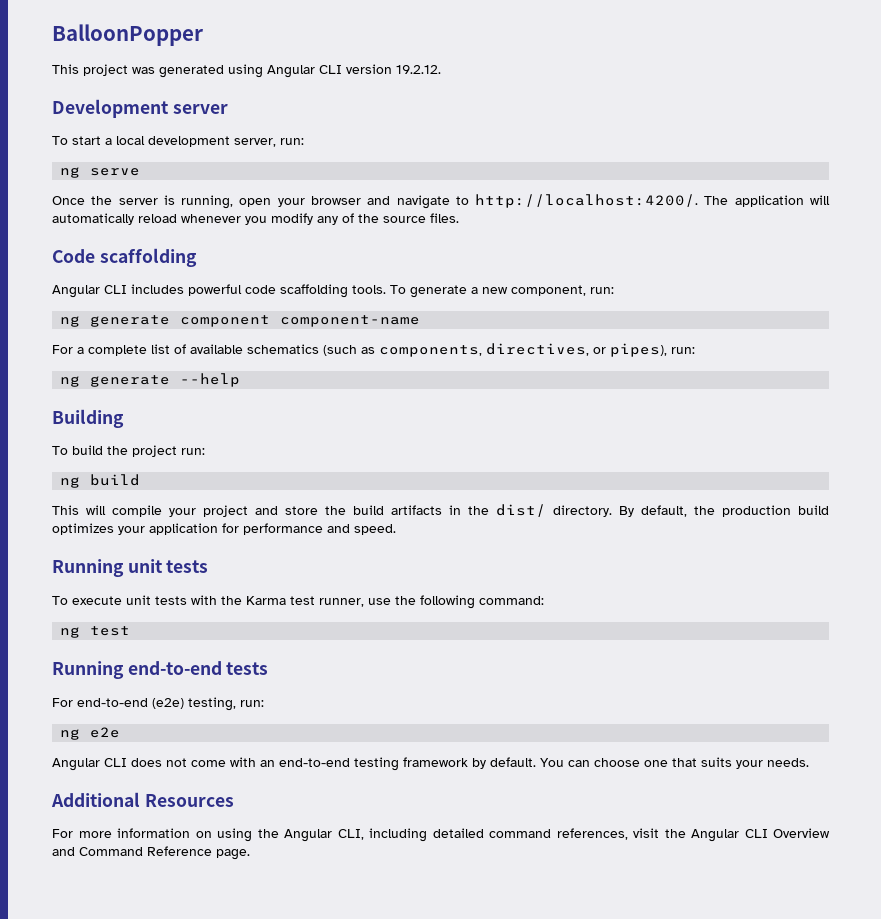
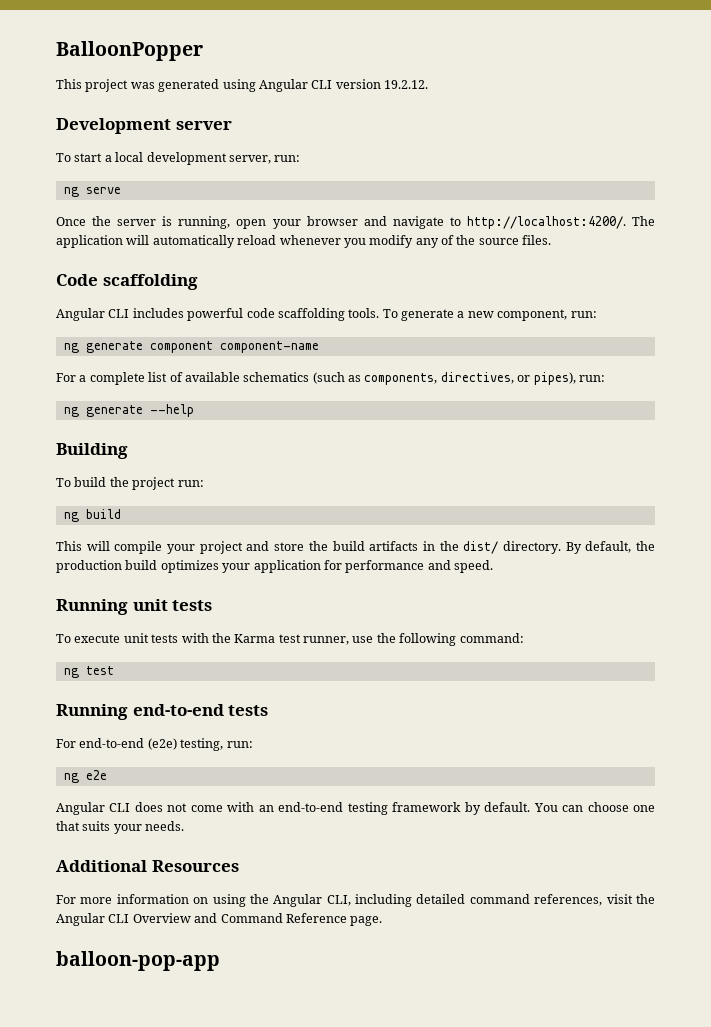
+ balloon-pop-app

